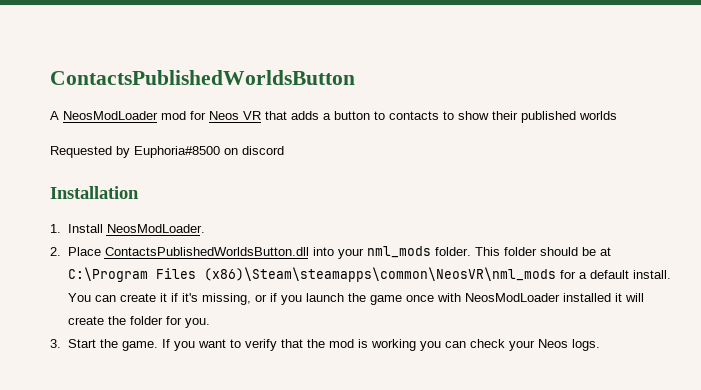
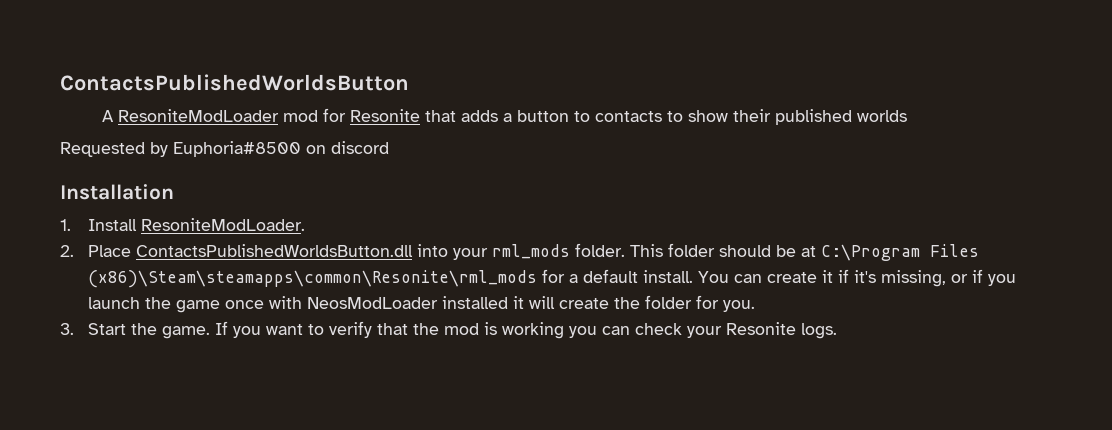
- A NeosModLoader mod for Neos VR that adds a button to contacts to show their published worlds
+ A ResoniteModLoader mod for Resonite that adds a button to contacts to show their published worlds
- 1. Install NeosModLoader.
+ 1. Install ResoniteModLoader.
- 2. Place ContactsPublishedWorldsButton.dll into your nml_mods folder.
+ 2. Place ContactsPublishedWorldsButton.dll into your rml_mods folder.
- This folder should be at C:\Program Files (x86)\Steam\steamapps\common\NeosVR\nml_mods for a default install.
+ This folder should be at C:\Program Files (x86)\Steam\steamapps\common\Resonite\rml_mods for a default install.
- If you want to verify that the mod is working you can check your Neos logs.
+ If you want to verify that the mod is working you can check your Resonite logs.

